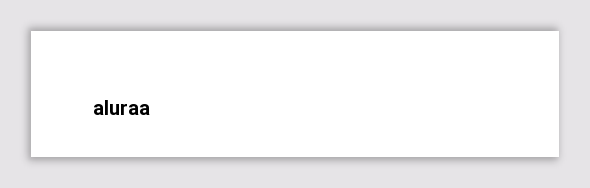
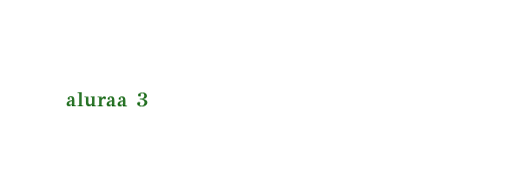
- aluraa
+ aluraa 3

